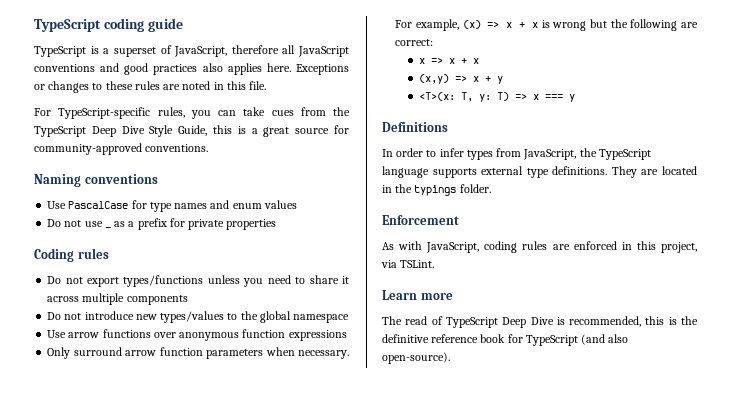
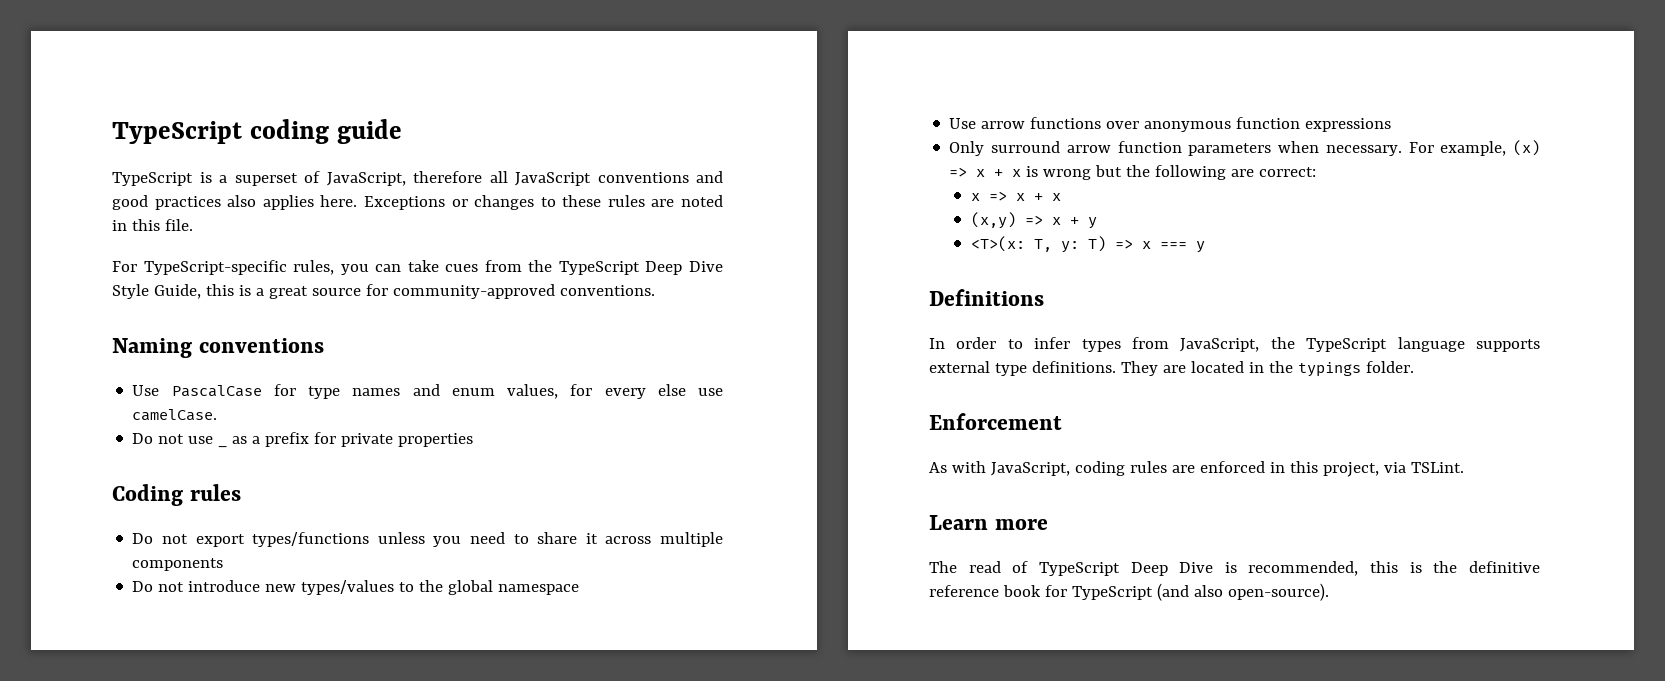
- Use PascalCase for type names and enum values
+ Use PascalCase for type names and enum values, for every else use camelCase.

